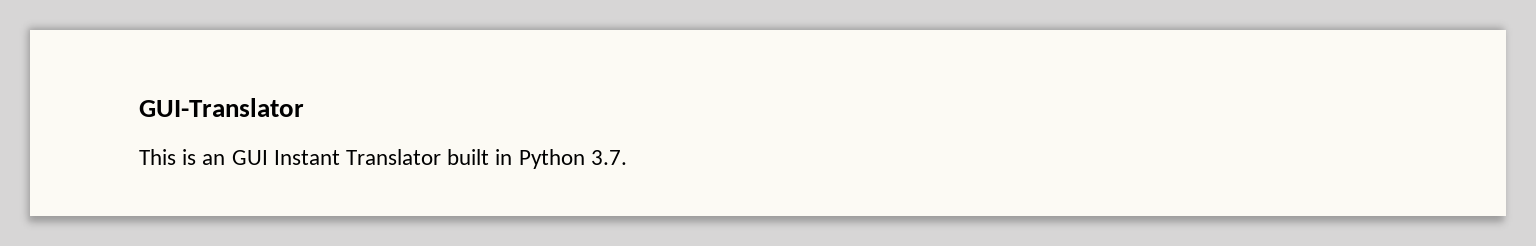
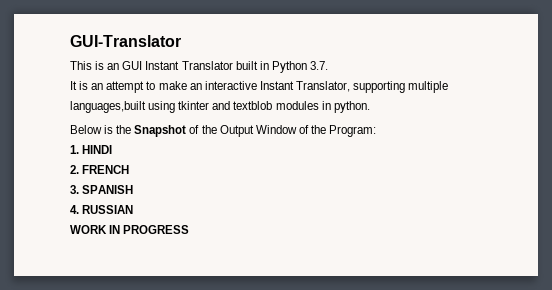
+ It is an attempt to make an interactive Instant Translator, supporting multiple languages,built using tkinter and textblob modules in python.
+ Below is the Snapshot of the Output Window of the Program:
+ 1. HINDI
+ 2. FRENCH
+ 3. SPANISH
+ 4. RUSSIAN
+ WORK IN PROGRESS

